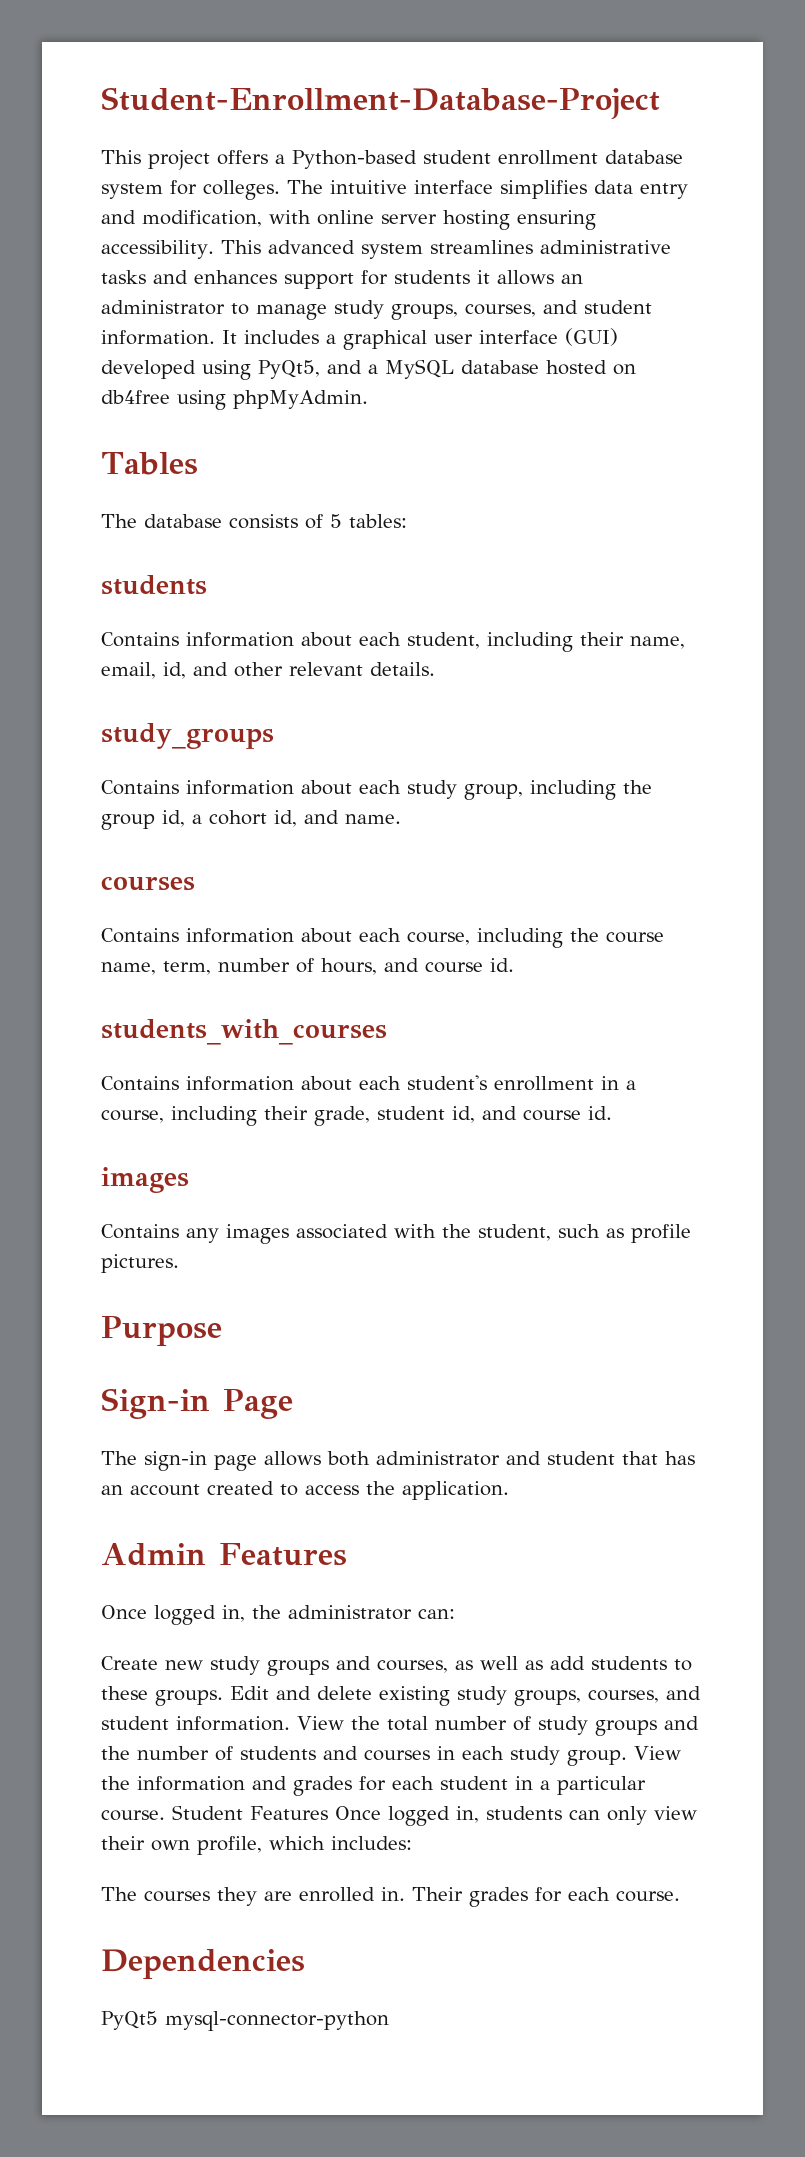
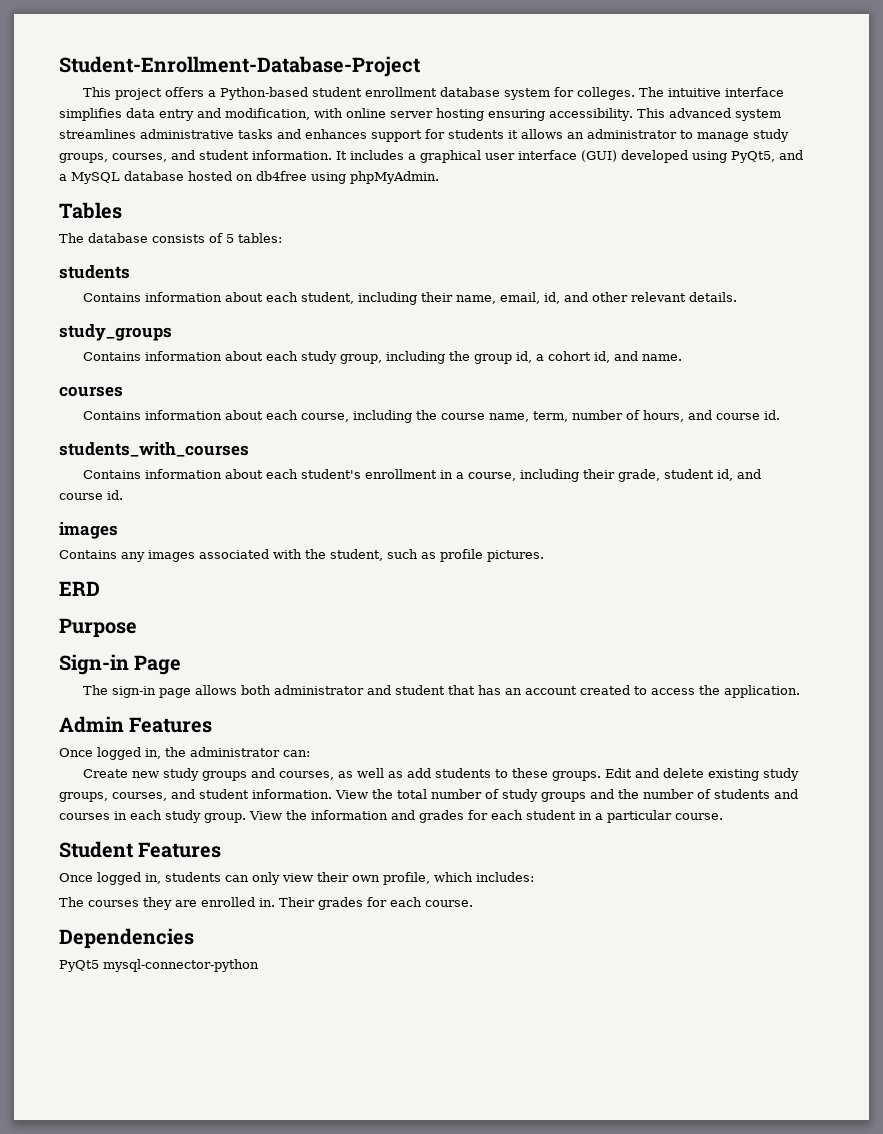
+ ERD
- View the information and grades for each student in a particular course. Student Features Once logged in, students can only view their own profile, which includes:
+ View the information and grades for each student in a particular course.
+ Student Features
+ Once logged in, students can only view their own profile, which includes:

